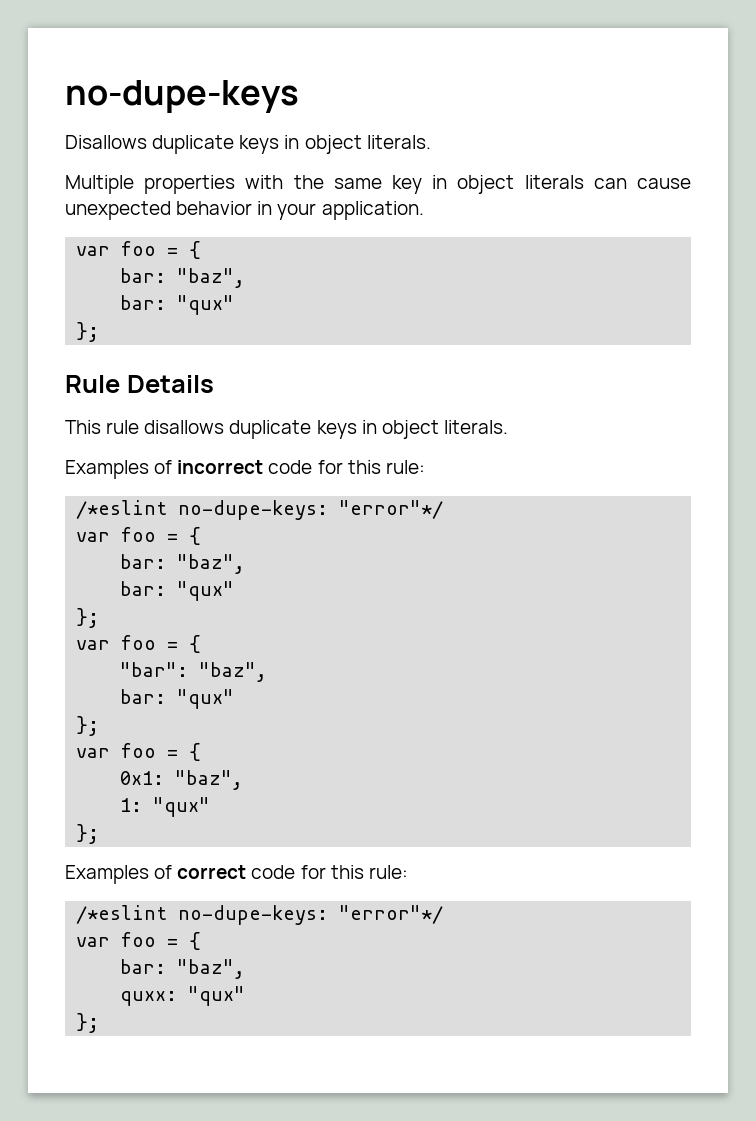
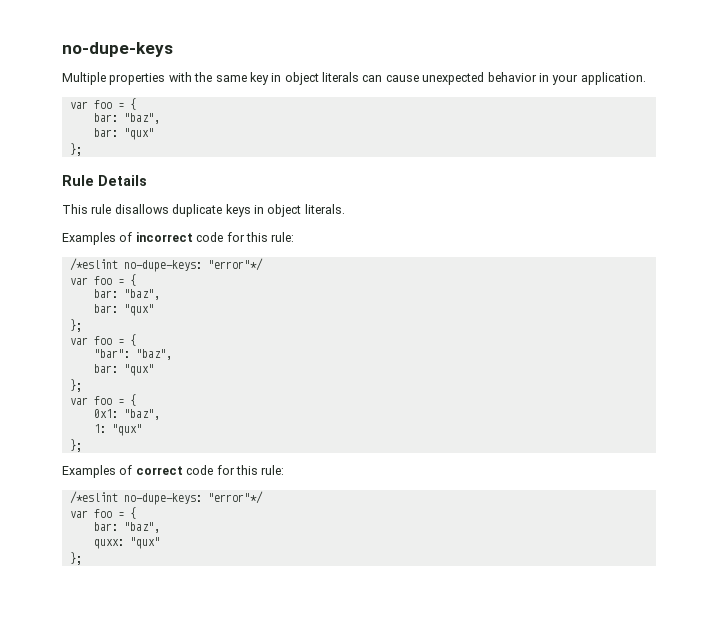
- Disallows duplicate keys in object literals.

